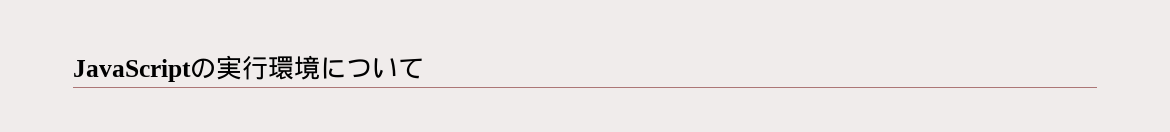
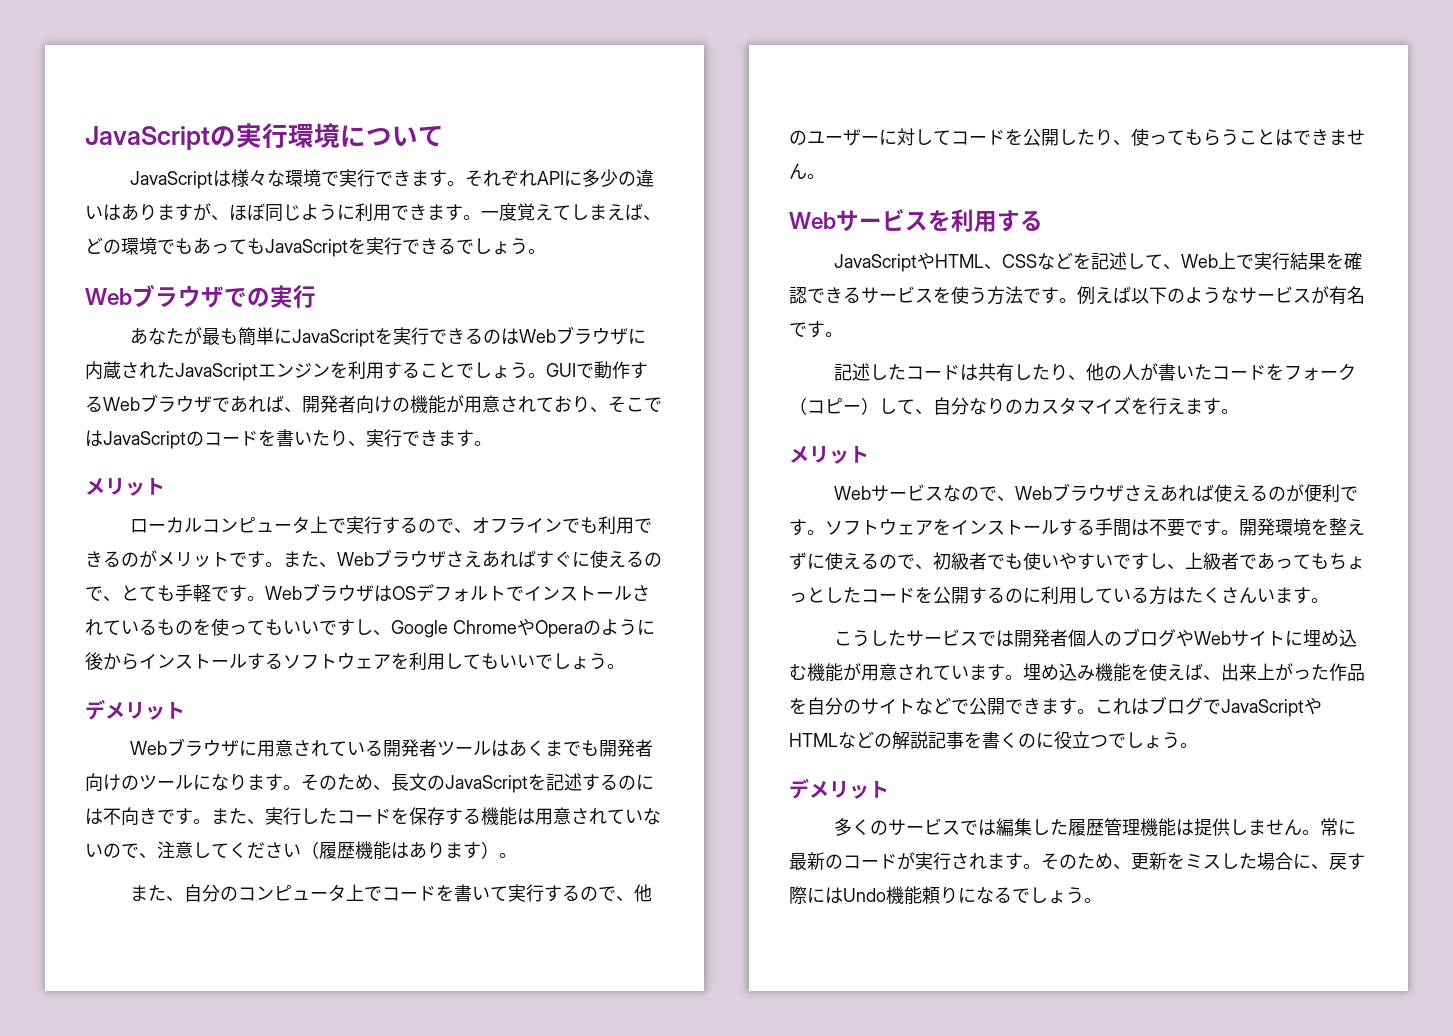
+ JavaScriptは様々な環境で実行できます。それぞれAPIに多少の違いはありますが、ほぼ同じように利用できます。一度覚えてしまえば、どの環境でもあってもJavaScriptを実行できるでしょう。
+ Webブラウザでの実行
+ あなたが最も簡単にJavaScriptを実行できるのはWebブラウザに内蔵されたJavaScriptエンジンを利用することでしょう。GUIで動作するWebブラウザであれば、開発者向けの機能が用意されており、そこではJavaScriptのコードを書いたり、実行できます。
+ メリット
+ ローカルコンピュータ上で実行するので、オフラインでも利用できるのがメリットです。また、Webブラウザさえあればすぐに使えるので、とても手軽です。WebブラウザはOSデフォルトでインストールされているものを使ってもいいですし、Google ChromeやOperaのように後からインストールするソフトウェアを利用してもいいでしょう。
+ デメリット
+ Webブラウザに用意されている開発者ツールはあくまでも開発者向けのツールになります。そのため、長文のJavaScriptを記述するのには不向きです。また、実行したコードを保存する機能は用意されていないので、注意してください（履歴機能はあります）。
+ また、自分のコンピュータ上でコードを書いて実行するので、他のユーザーに対してコードを公開したり、使ってもらうことはできません。
+ Webサービスを利用する
+ JavaScriptやHTML、CSSなどを記述して、Web上で実行結果を確認できるサービスを使う方法です。例えば以下のようなサービスが有名です。
+ 記述したコードは共有したり、他の人が書いたコードをフォーク（コピー）して、自分なりのカスタマイズを行えます。
+ メリット
+ Webサービスなので、Webブラウザさえあれば使えるのが便利です。ソフトウェアをインストールする手間は不要です。開発環境を整えずに使えるので、初級者でも使いやすいですし、上級者であってもちょっとしたコードを公開するのに利用している方はたくさんいます。
+ こうしたサービスでは開発者個人のブログやWebサイトに埋め込む機能が用意されています。埋め込み機能を使えば、出来上がった作品を自分のサイトなどで公開できます。これはブログでJavaScriptやHTMLなどの解説記事を書くのに役立つでしょう。
+ デメリット
+ 多くのサービスでは編集した履歴管理機能は提供しません。常に最新のコードが実行されます。そのため、更新をミスした場合に、戻す際にはUndo機能頼りになるでしょう。

